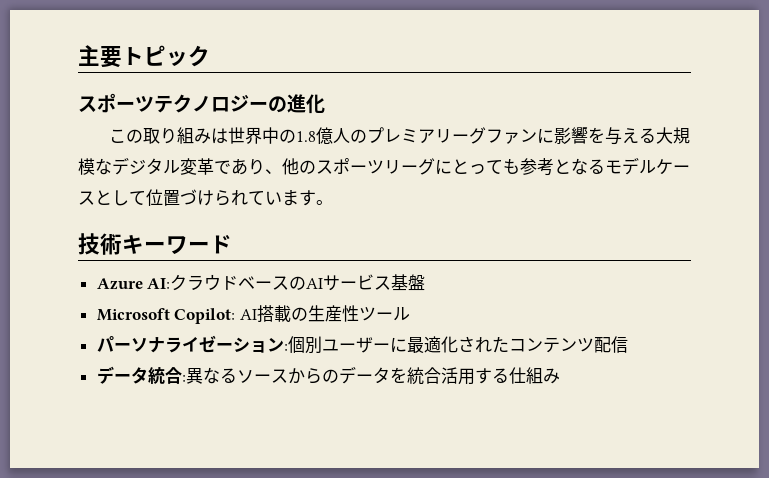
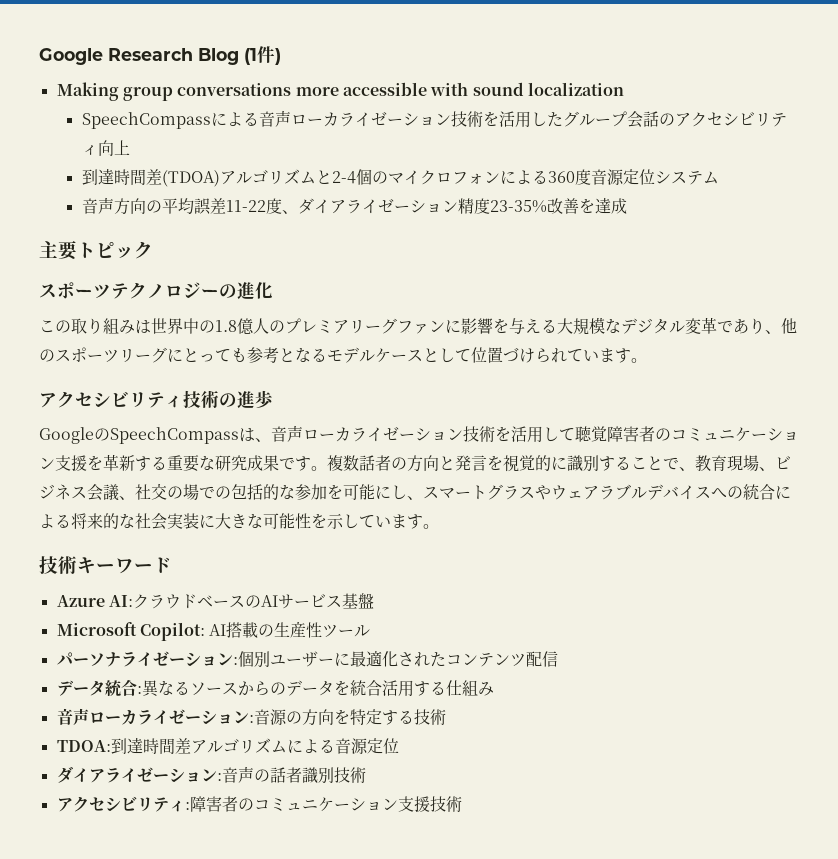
+ Google Research Blog (1件)
+ Making group conversations more accessible with sound localization
+ SpeechCompassによる音声ローカライゼーション技術を活用したグループ会話のアクセシビリティ向上
+ 到達時間差(TDOA)アルゴリズムと2-4個のマイクロフォンによる360度音源定位システム
+ 音声方向の平均誤差11-22度、ダイアライゼーション精度23-35%改善を達成
+ アクセシビリティ技術の進歩
+ GoogleのSpeechCompassは、音声ローカライゼーション技術を活用して聴覚障害者のコミュニケーション支援を革新する重要な研究成果です。複数話者の方向と発言を視覚的に識別することで、教育現場、ビジネス会議、社交の場での包括的な参加を可能にし、スマートグラスやウェアラブルデバイスへの統合による将来的な社会実装に大きな可能性を示しています。
+ 音声ローカライゼーション:音源の方向を特定する技術
+ TDOA:到達時間差アルゴリズムによる音源定位
+ ダイアライゼーション:音声の話者識別技術
+ アクセシビリティ:障害者のコミュニケーション支援技術

